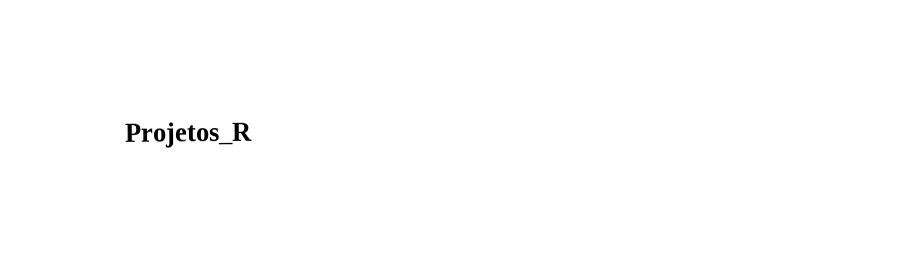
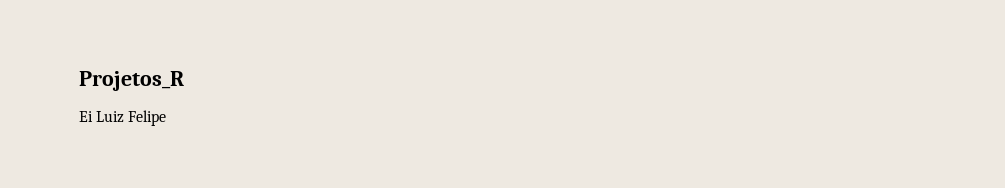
+ Ei Luiz Felipe

